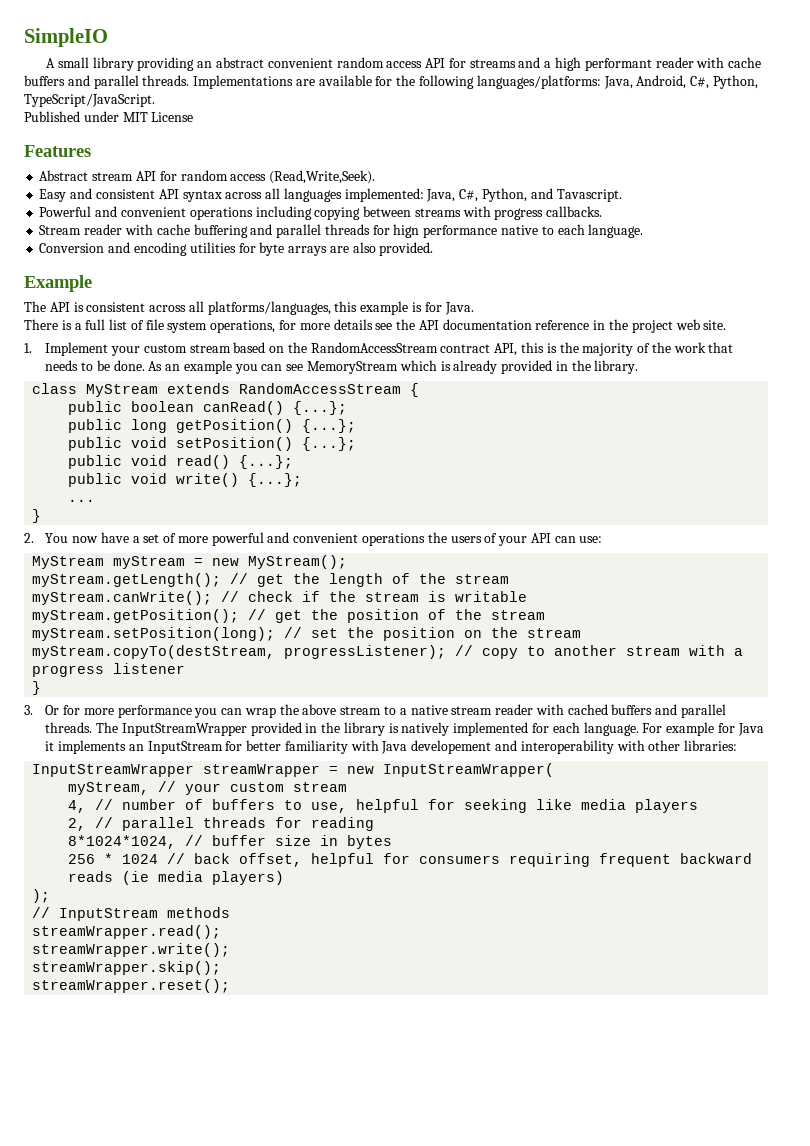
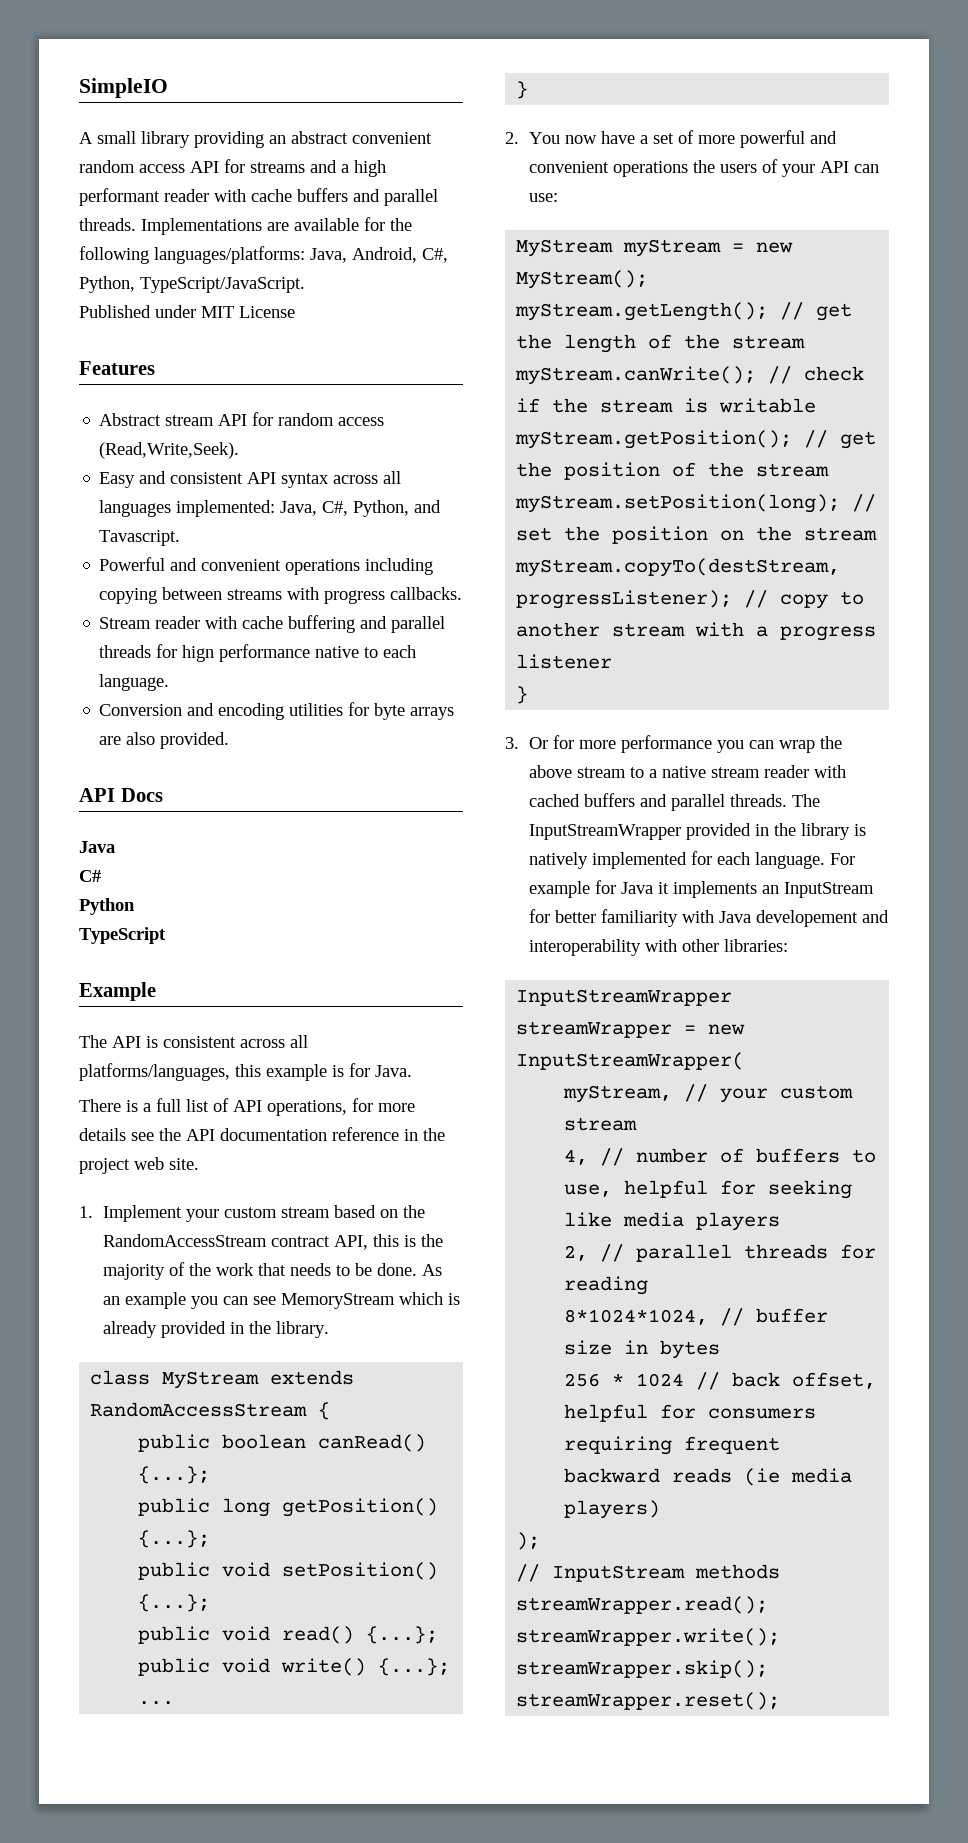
+ API Docs
+ Java
+ C#
+ Python
+ TypeScript
- There is a full list of file system operations, for more details see the API documentation reference in the project web site.
+ There is a full list of API operations, for more details see the API documentation reference in the project web site.

